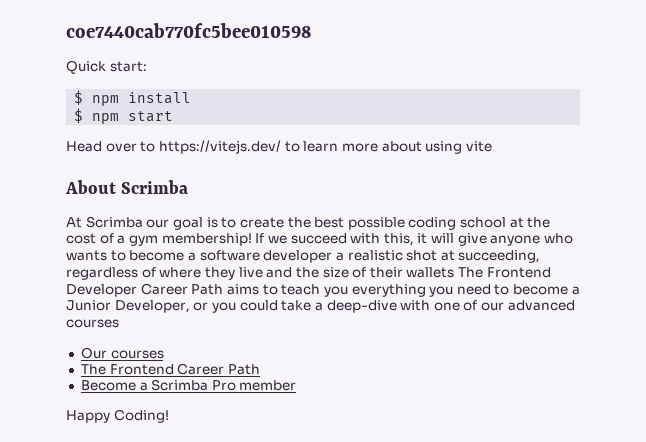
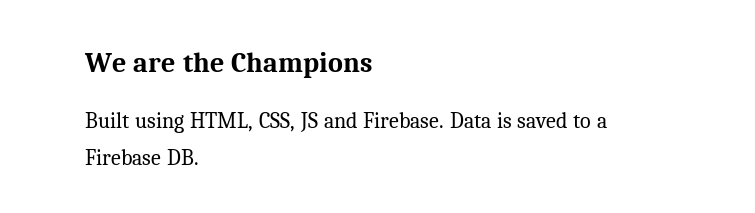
- coe7440cab770fc5bee010598
- Quick start:
- $ npm install
- $ npm start
- Head over to https://vitejs.dev/ to learn more about using vite
- About Scrimba
- At Scrimba our goal is to create the best possible coding school at the cost of a gym membership! If we succeed with this, it will give anyone who wants to become a software developer a realistic shot at succeeding, regardless of where they live and the size of their wallets The Frontend Developer Career Path aims to teach you everything you need to become a Junior Developer, or you could take a deep-dive with one of our advanced courses
- Our courses
- The Frontend Career Path
- Become a Scrimba Pro member
- Happy Coding!
+ We are the Champions
+ Built using HTML, CSS, JS and Firebase. Data is saved to a Firebase DB.

